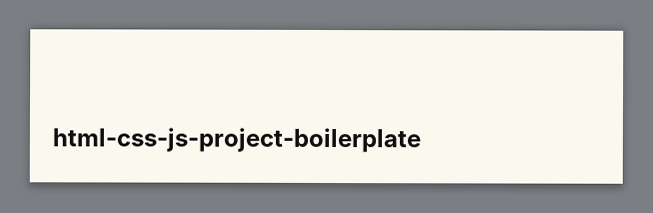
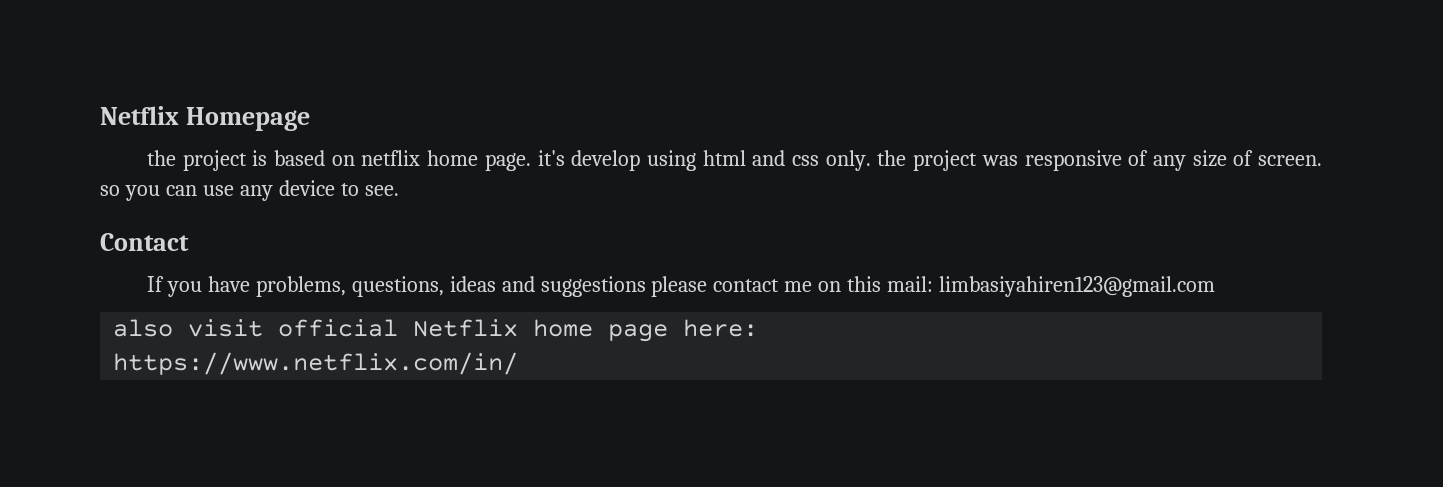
- html-css-js-project-boilerplate
+ Netflix Homepage
+ the project is based on netflix home page. it's develop using html and css only. the project was responsive of any size of screen. so you can use any device to see.
+ Contact
+ If you have problems, questions, ideas and suggestions please contact me on this mail: limbasiyahiren123@gmail.com
+ also visit official Netflix home page here:
+ https://www.netflix.com/in/

